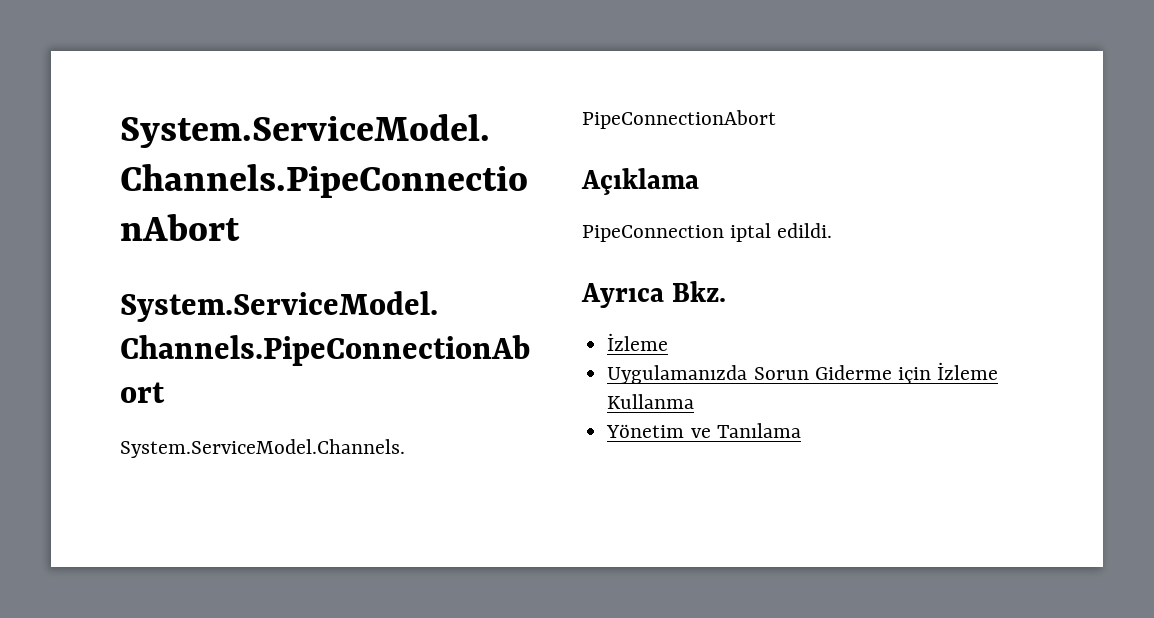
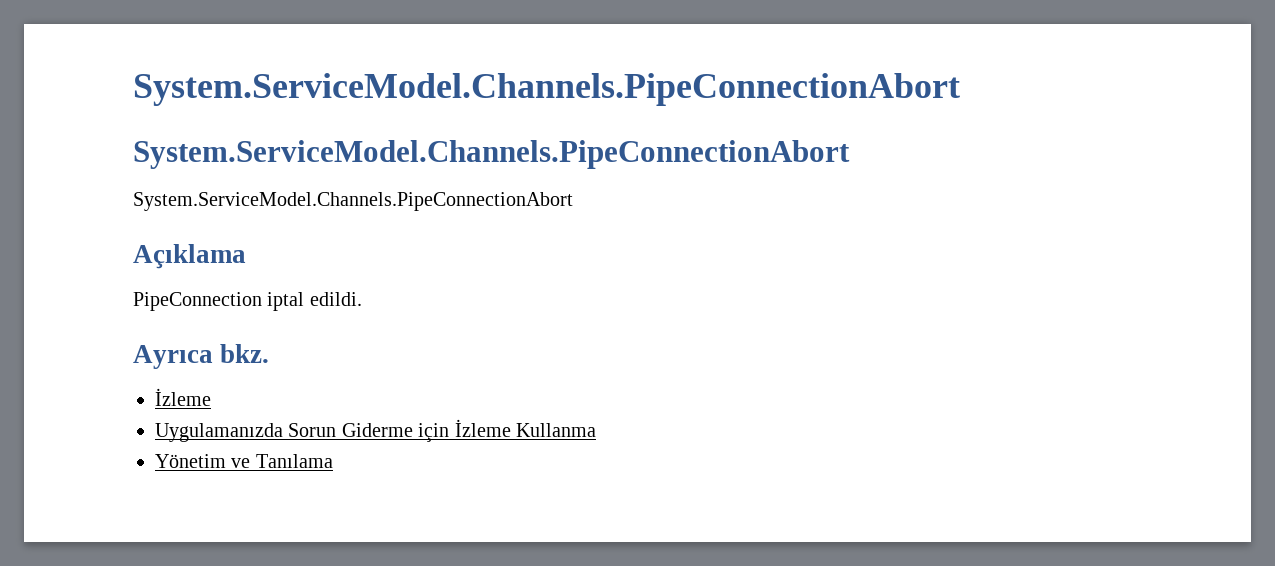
- Ayrıca Bkz.
+ Ayrıca bkz.

